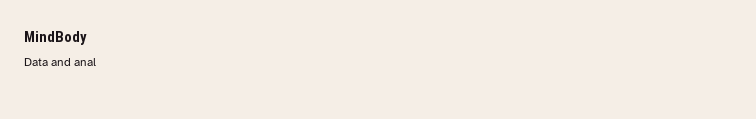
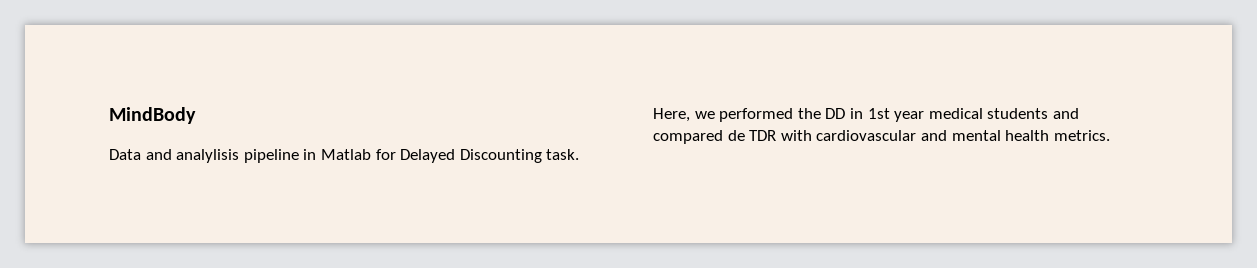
- Data and anal
+ Data and analylisis pipeline in Matlab for Delayed Discounting task. Here, we performed the DD in 1st year medical students and compared de TDR with cardiovascular and mental health metrics.

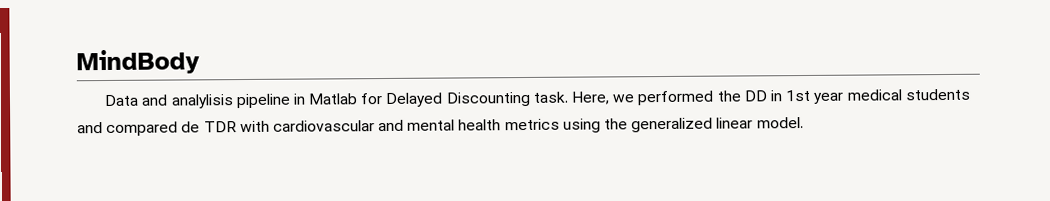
- Here, we performed the DD in 1st year medical students and compared de TDR with cardiovascular and mental health metrics.
+ Here, we performed the DD in 1st year medical students and compared de TDR with cardiovascular and mental health metrics using the generalized linear model.

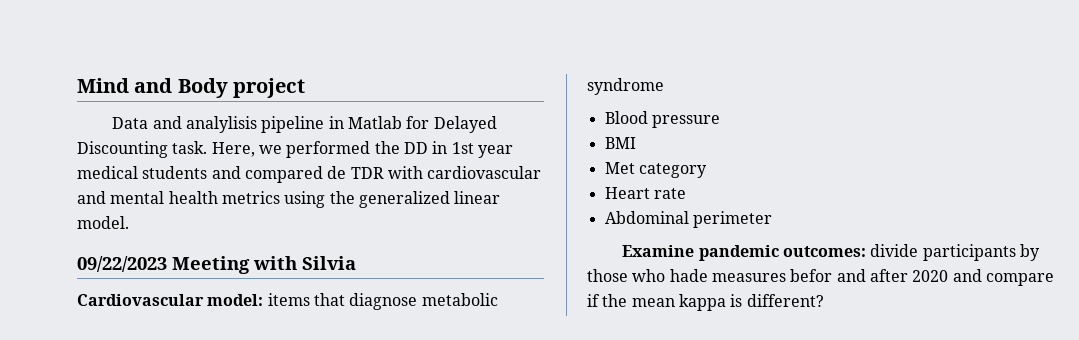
- MindBody
+ Mind and Body project
+ 09/22/2023 Meeting with Silvia
+ Cardiovascular model: items that diagnose metabolic syndrome
+ Blood pressure
+ BMI
+ Met category
+ Heart rate
+ Abdominal perimeter
+ Examine pandemic outcomes: divide participants by those who hade measures befor and after 2020 and compare if the mean kappa is different?

